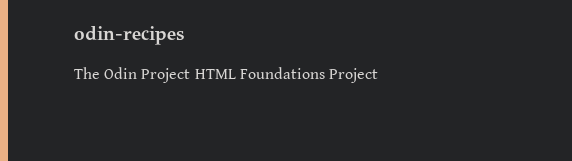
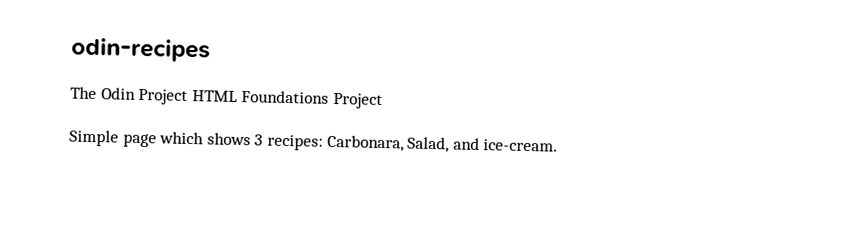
+ Simple page which shows 3 recipes: Carbonara, Salad, and ice-cream.

